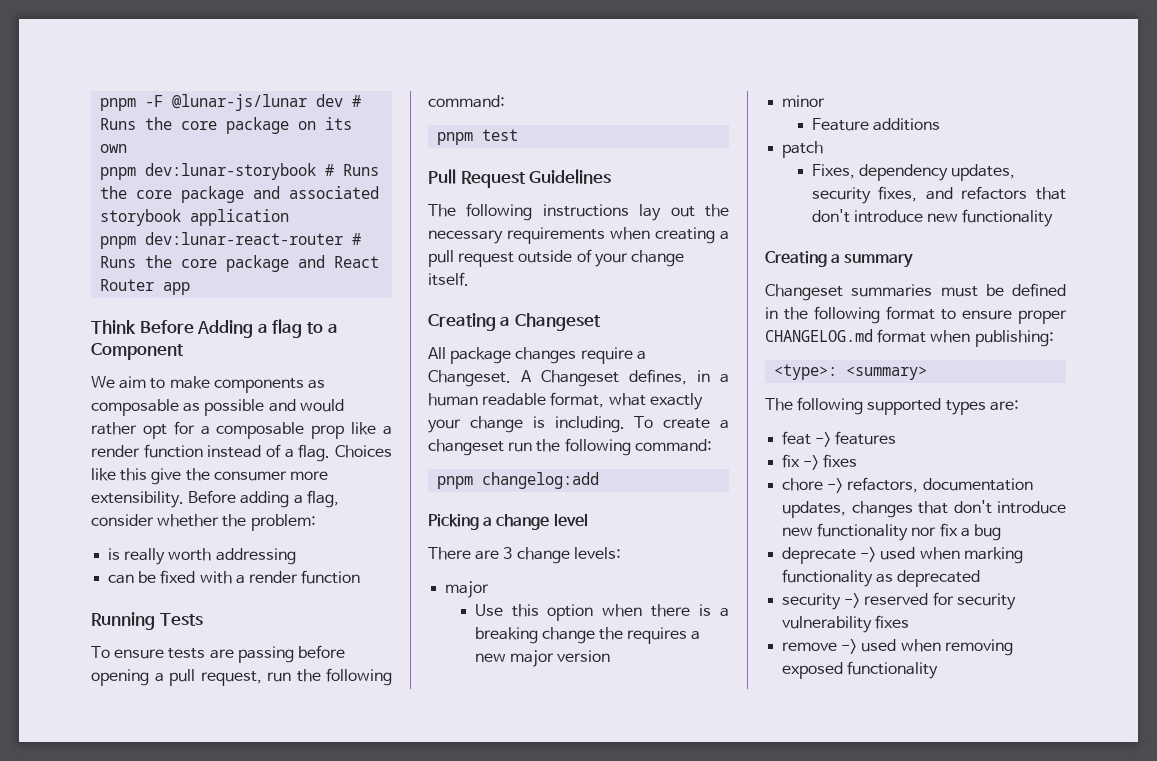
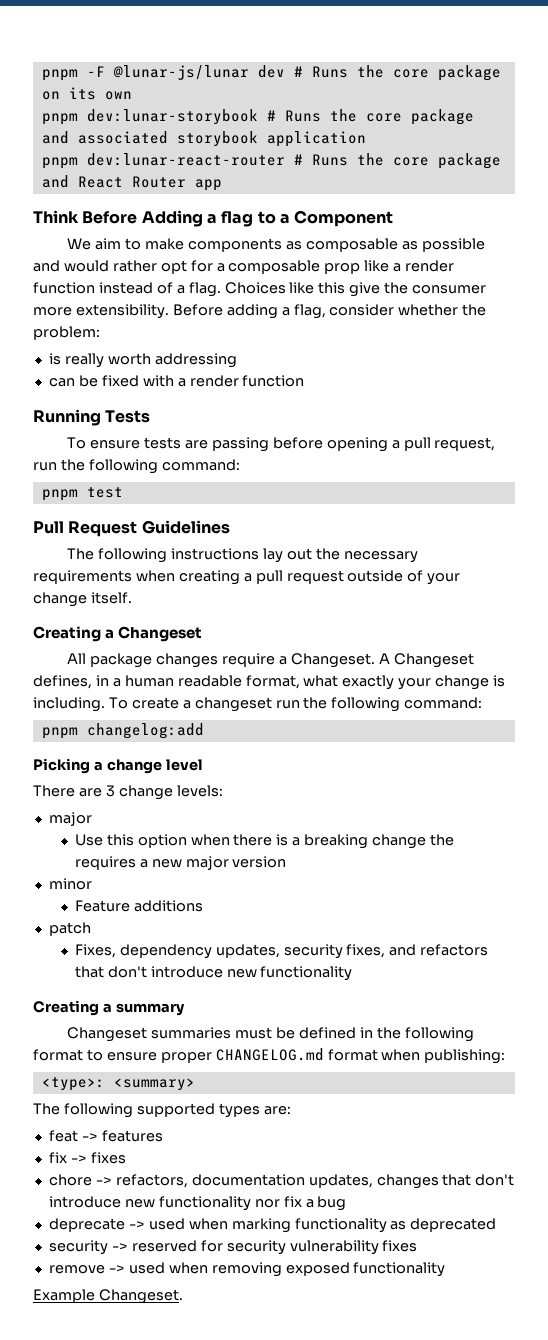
+ Example Changeset.

